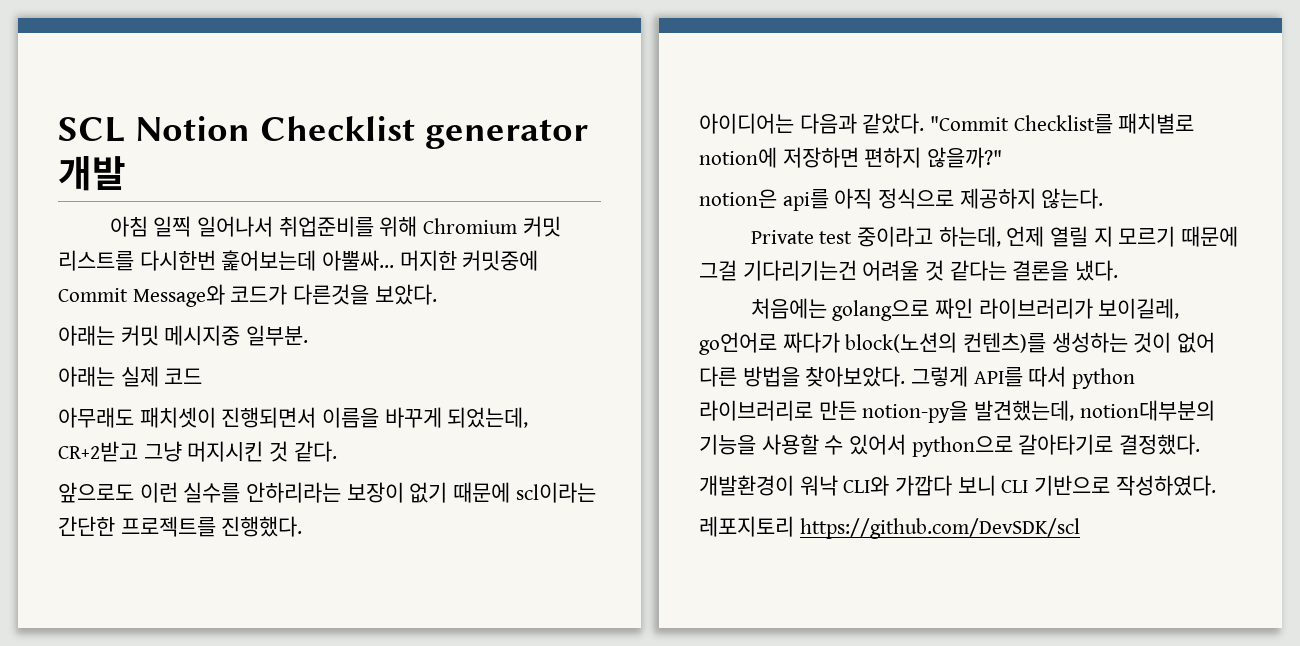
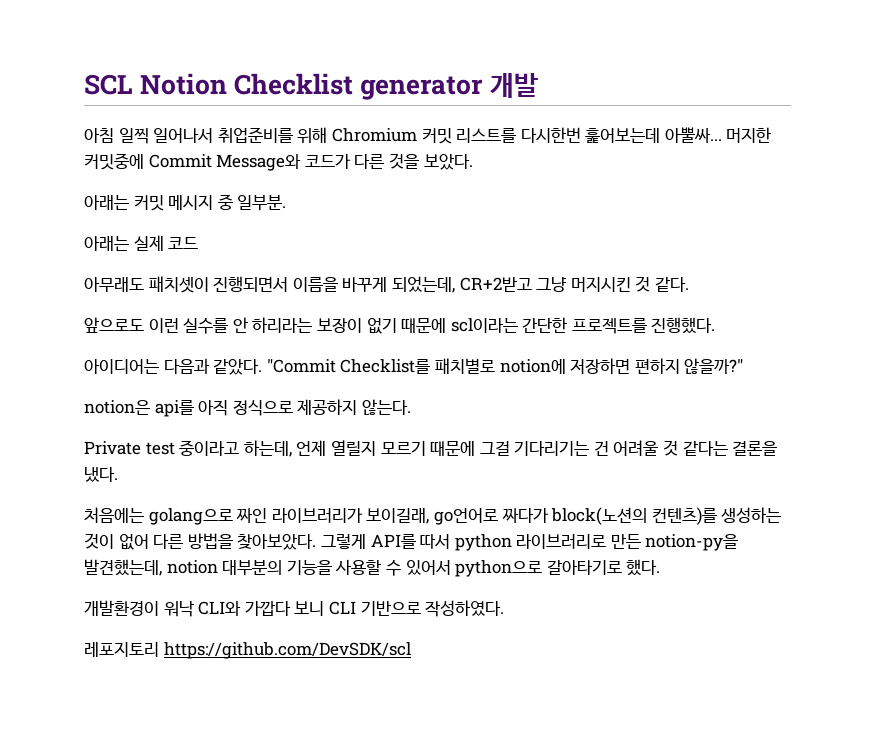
- 머지한 커밋중에 Commit Message와 코드가 다른것을 보았다.
+ 머지한 커밋중에 Commit Message와 코드가 다른 것을 보았다.
- 아래는 커밋 메시지중 일부분.
+ 아래는 커밋 메시지 중 일부분.
- 앞으로도 이런 실수를 안하리라는 보장이 없기 때문에 scl이라는 간단한 프로젝트를 진행했다.
+ 앞으로도 이런 실수를 안 하리라는 보장이 없기 때문에 scl이라는 간단한 프로젝트를 진행했다.
- Private test 중이라고 하는데, 언제 열릴 지 모르기 때문에 그걸 기다리기는건 어려울 것 같다는 결론을 냈다.
+ Private test 중이라고 하는데, 언제 열릴지 모르기 때문에 그걸 기다리기는 건 어려울 것 같다는 결론을 냈다.
- 처음에는 golang으로 짜인 라이브러리가 보이길레, go언어로 짜다가 block(노션의 컨텐츠)를 생성하는 것이 없어 다른 방법을 찾아보았다.
+ 처음에는 golang으로 짜인 라이브러리가 보이길래, go언어로 짜다가 block(노션의 컨텐츠)를 생성하는 것이 없어 다른 방법을 찾아보았다.
- 그렇게 API를 따서 python 라이브러리로 만든 notion-py을 발견했는데, notion대부분의 기능을 사용할 수 있어서 python으로 갈아타기로 결정했다.
+ 그렇게 API를 따서 python 라이브러리로 만든 notion-py을 발견했는데, notion 대부분의 기능을 사용할 수 있어서 python으로 갈아타기로 했다.

